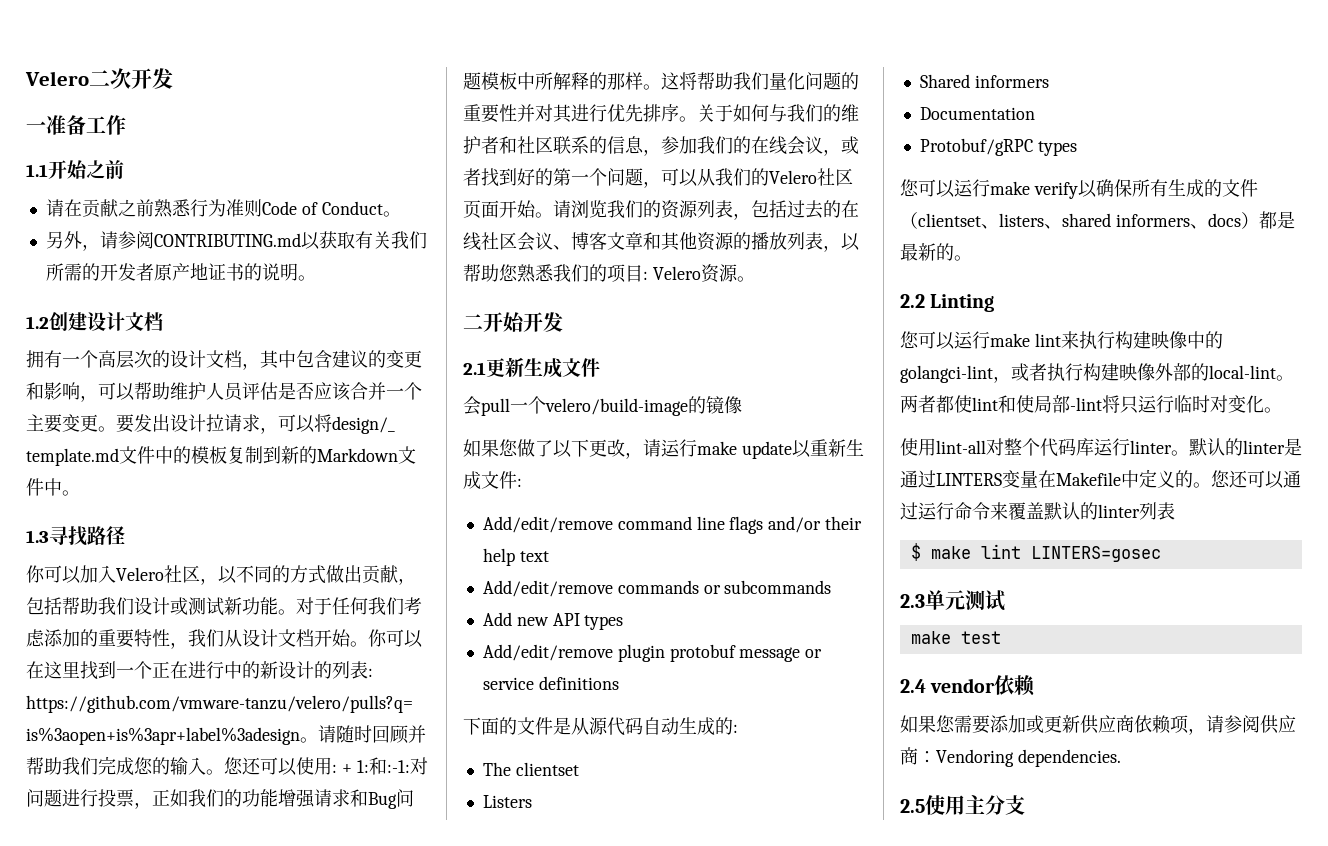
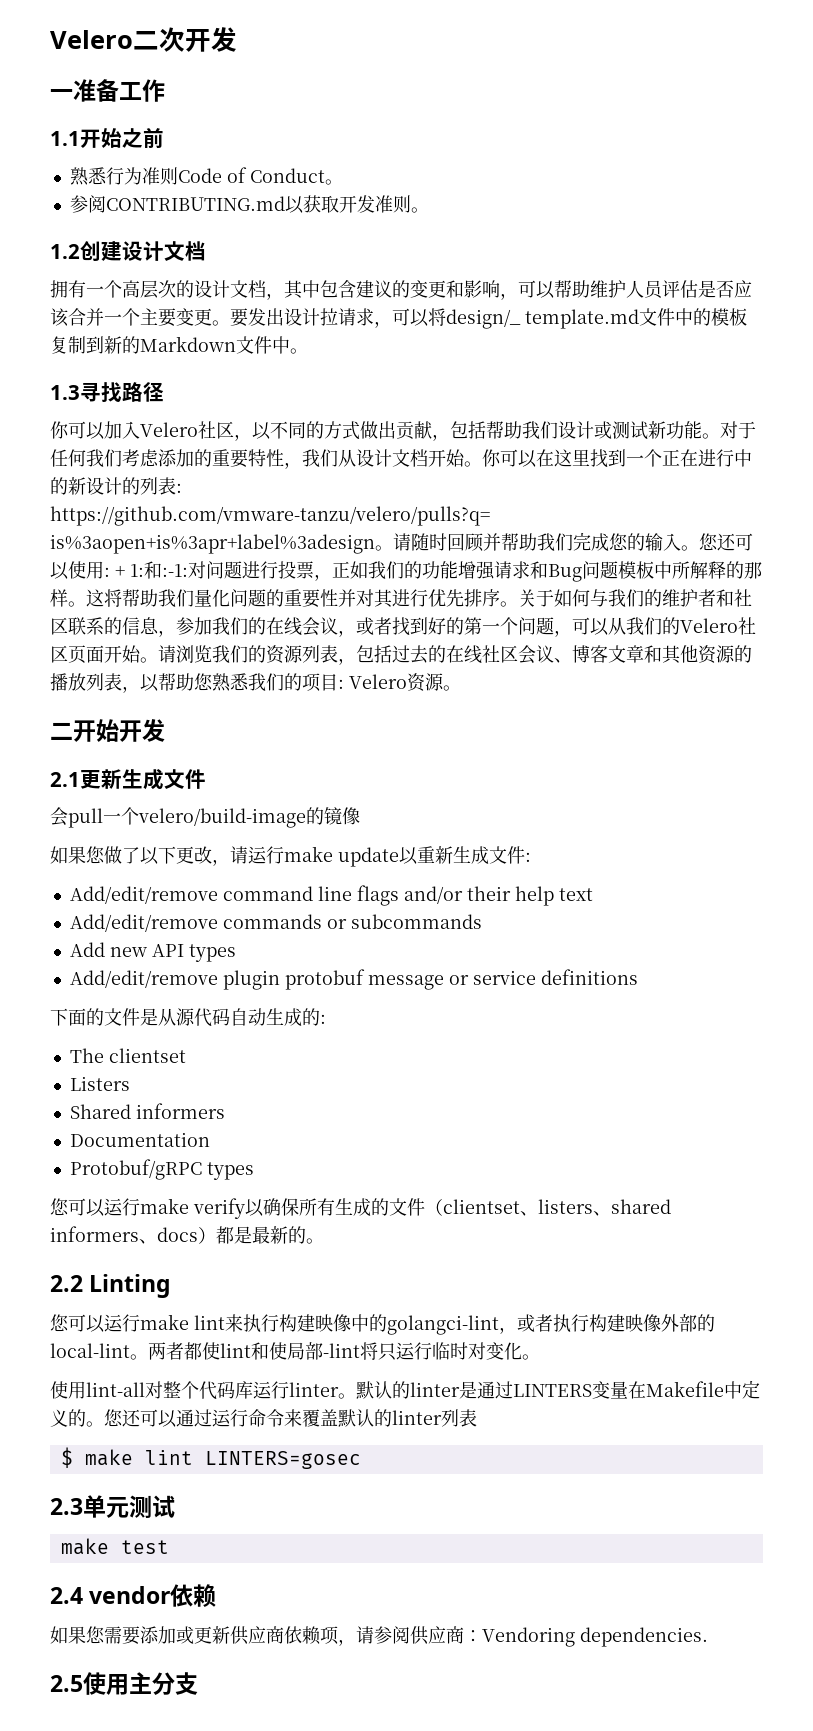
- 请在贡献之前熟悉行为准则Code of Conduct。
+ 熟悉行为准则Code of Conduct。
- 另外，请参阅CONTRIBUTING.md以获取有关我们所需的开发者原产地证书的说明。
+ 参阅CONTRIBUTING.md以获取开发准则。

